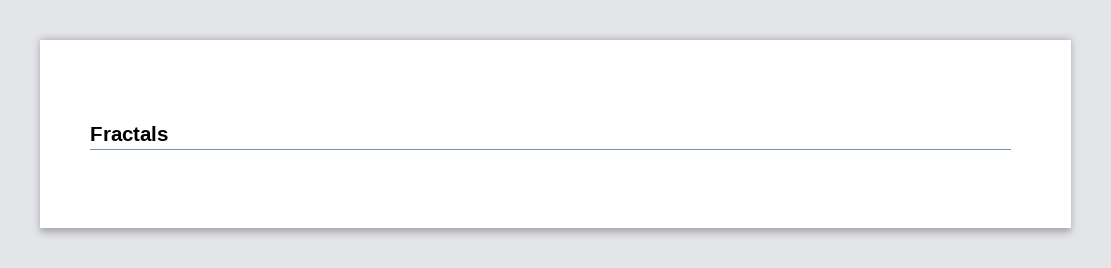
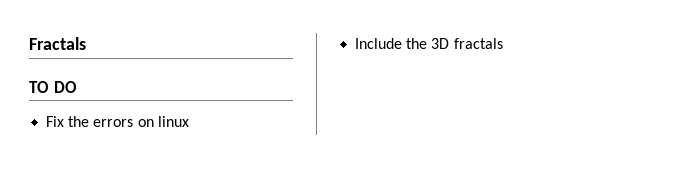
+ TO DO
+ Fix the errors on linux
+ Include the 3D fractals

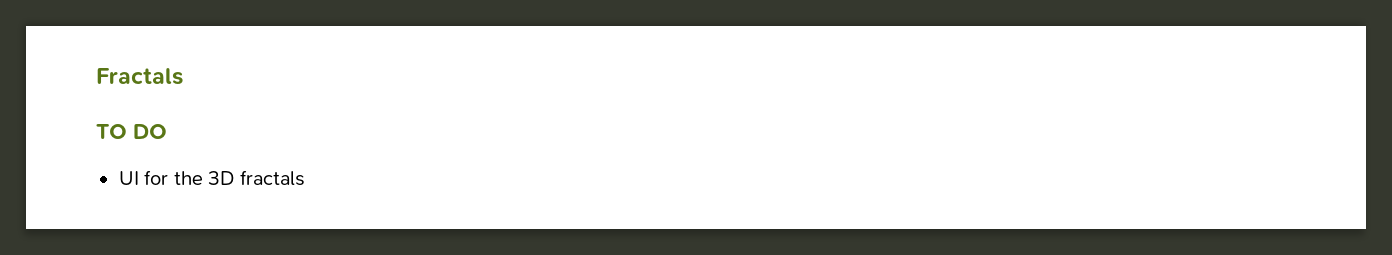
- Fix the errors on linux
- Include the 3D fractals
+ UI for the 3D fractals

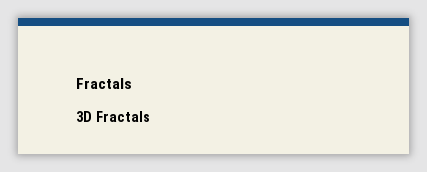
- TO DO
- UI for the 3D fractals
+ 3D Fractals

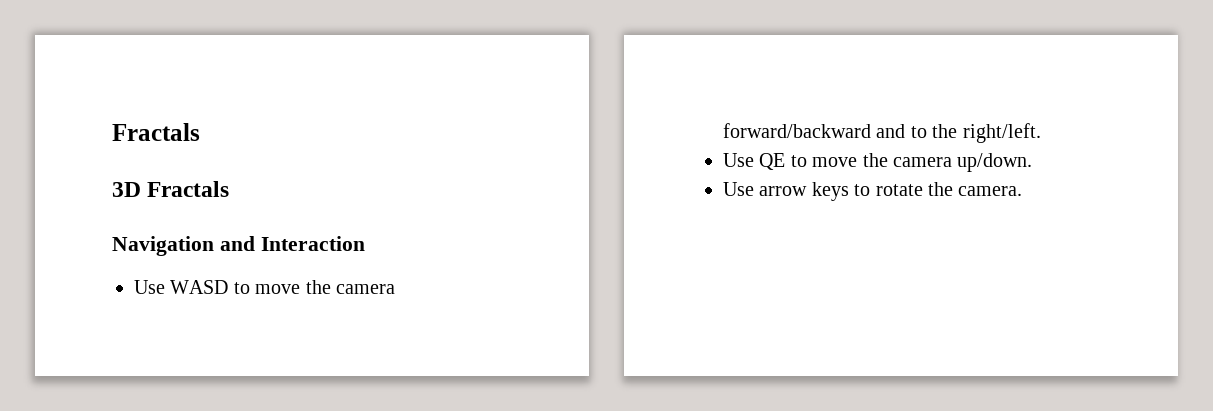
+ Navigation and Interaction
+ Use WASD to move the camera forward/backward and to the right/left.
+ Use QE to move the camera up/down.
+ Use arrow keys to rotate the camera.

